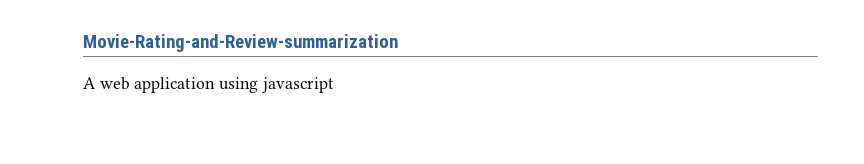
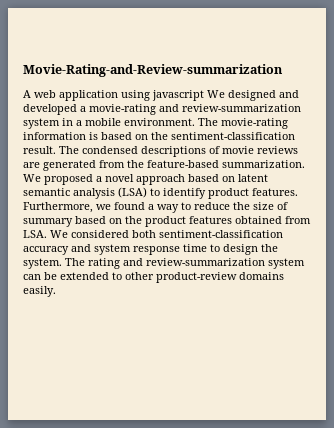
- A web application using javascript
+ A web application using javascript We designed and developed a movie-rating and review-summarization system in a mobile environment. The movie-rating information is based on the sentiment-classification result. The condensed descriptions of movie reviews are generated from the feature-based summarization. We proposed a novel approach based on latent semantic analysis (LSA) to identify product features. Furthermore, we found a way to reduce the size of summary based on the product features obtained from LSA. We considered both sentiment-classification accuracy and system response time to design the system. The rating and review-summarization system can be extended to other product-review domains easily.

